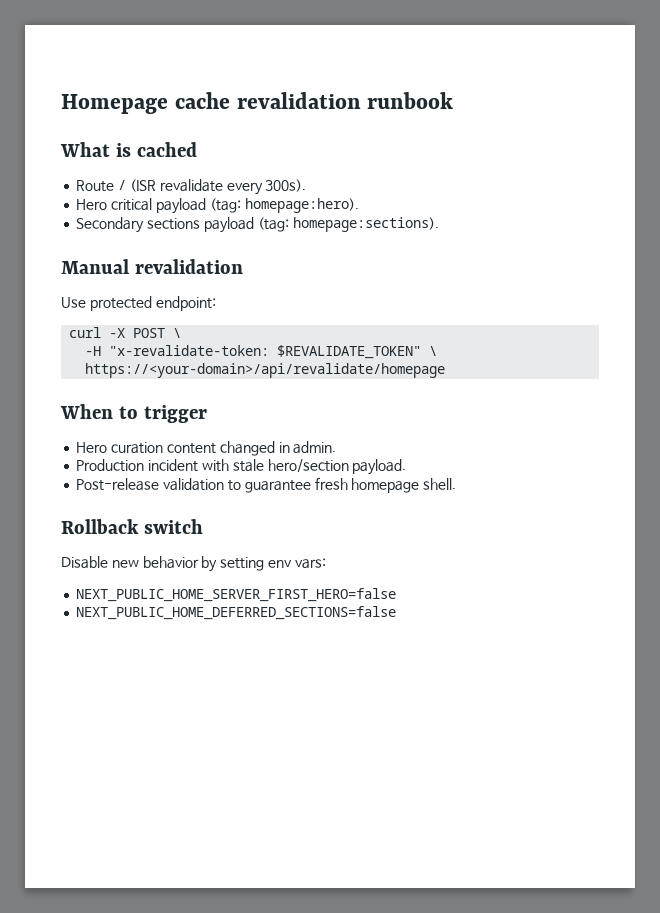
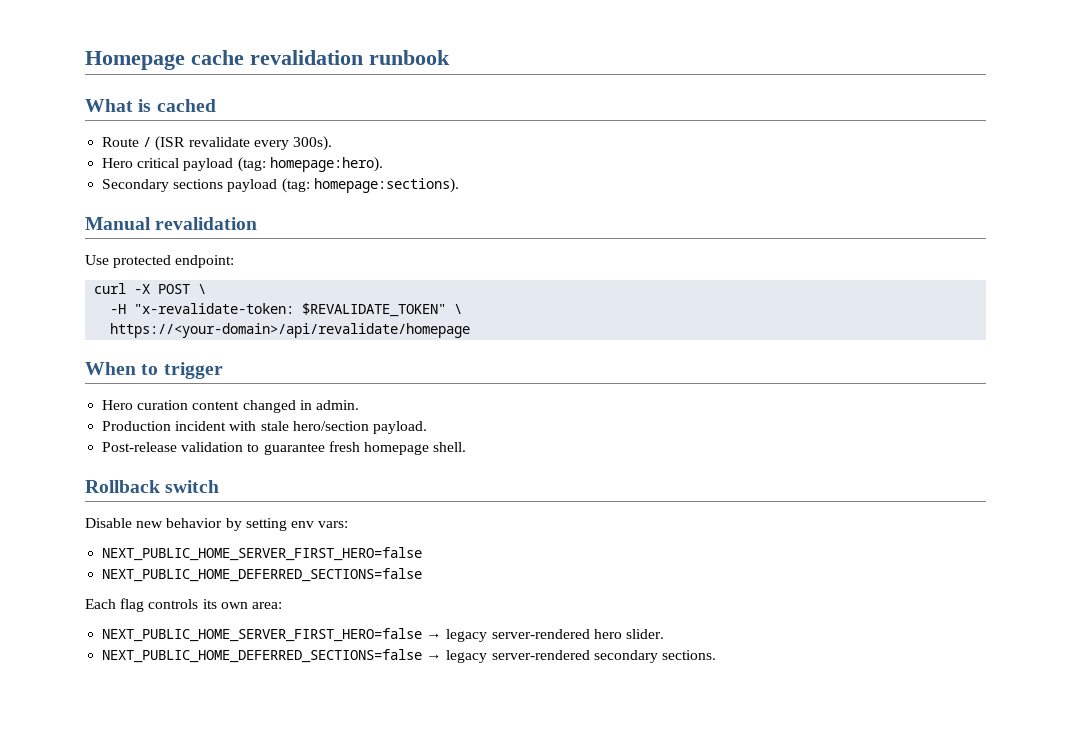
+ Each flag controls its own area:
+ NEXT_PUBLIC_HOME_SERVER_FIRST_HERO=false → legacy server-rendered hero slider.
+ NEXT_PUBLIC_HOME_DEFERRED_SECTIONS=false → legacy server-rendered secondary sections.

